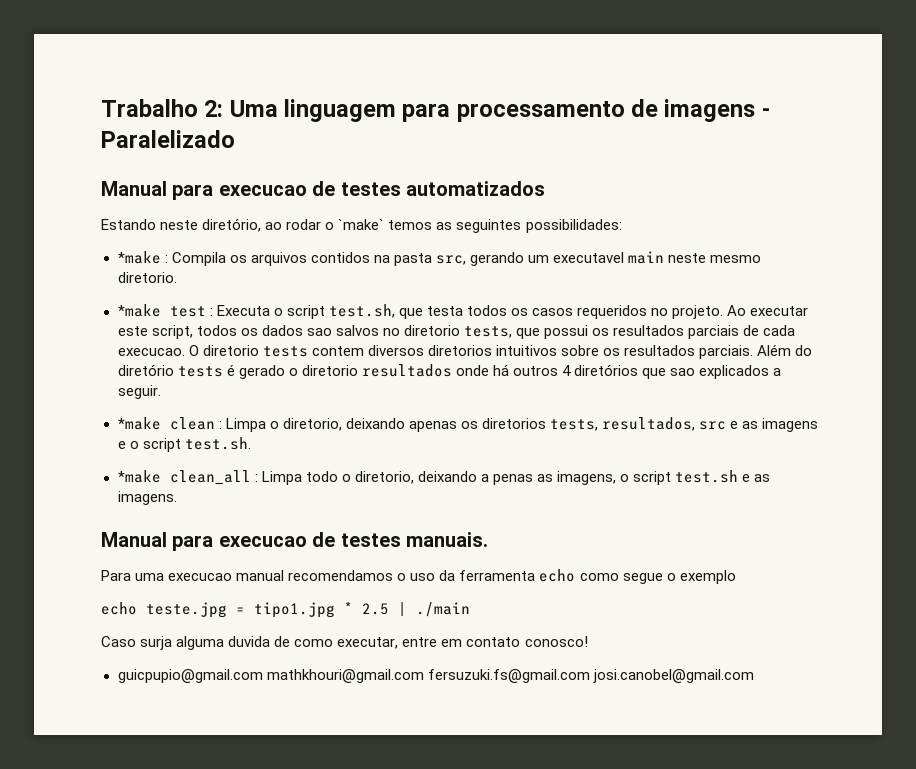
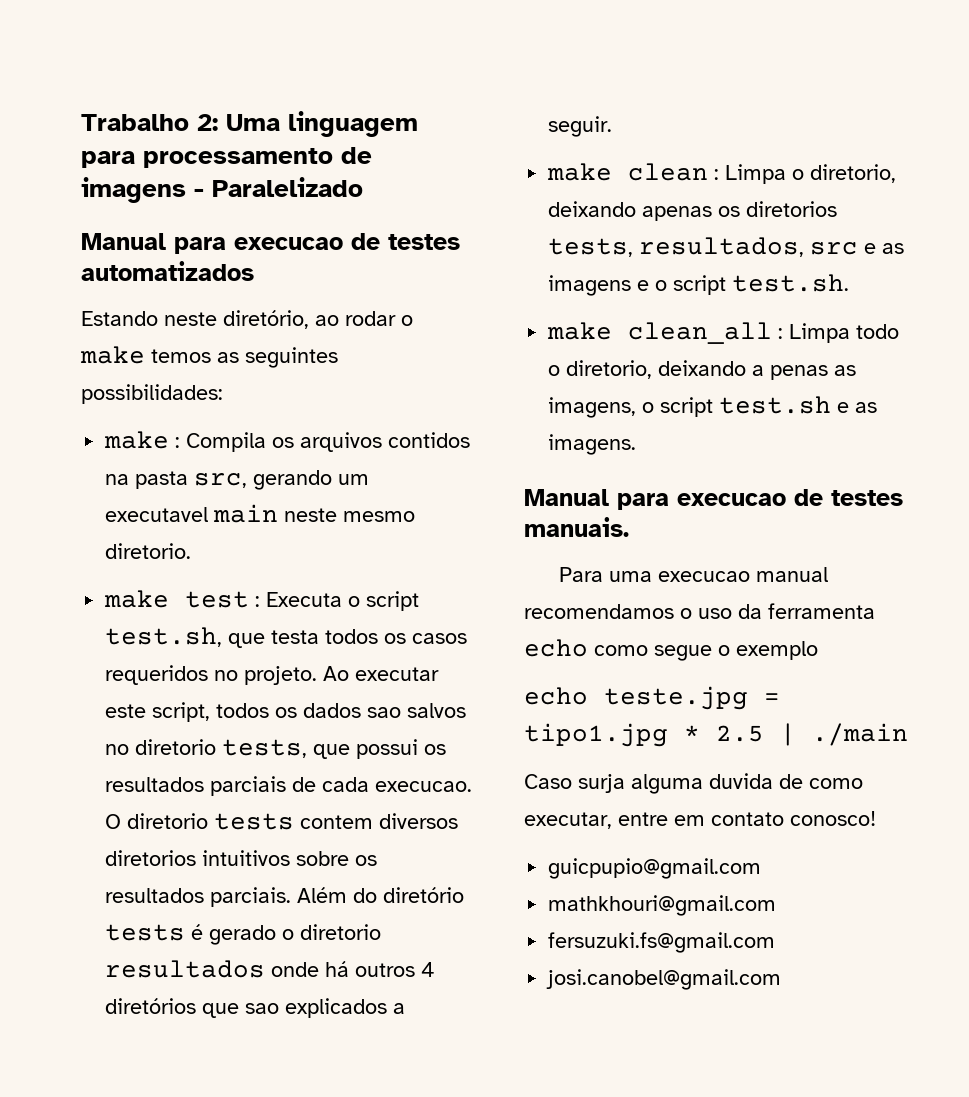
- Estando neste diretório, ao rodar o `make` temos as seguintes possibilidades:
+ Estando neste diretório, ao rodar o make temos as seguintes possibilidades:
- *make : Compila os arquivos contidos na pasta src, gerando um executavel main neste mesmo diretorio.
+ make : Compila os arquivos contidos na pasta src, gerando um executavel main neste mesmo diretorio.
- *make test : Executa o script test.sh, que testa todos os casos requeridos no projeto.
+ make test : Executa o script test.sh, que testa todos os casos requeridos no projeto.
- *make clean : Limpa o diretorio, deixando apenas os diretorios tests, resultados, src e as imagens e o script test.sh.
+ make clean : Limpa o diretorio, deixando apenas os diretorios tests, resultados, src e as imagens e o script test.sh.
- *make clean_all : Limpa todo o diretorio, deixando a penas as imagens, o script test.sh e as imagens.
+ make clean_all : Limpa todo o diretorio, deixando a penas as imagens, o script test.sh e as imagens.
- guicpupio@gmail.com mathkhouri@gmail.com fersuzuki.fs@gmail.com josi.canobel@gmail.com
+ guicpupio@gmail.com
+ mathkhouri@gmail.com
+ fersuzuki.fs@gmail.com
+ josi.canobel@gmail.com

